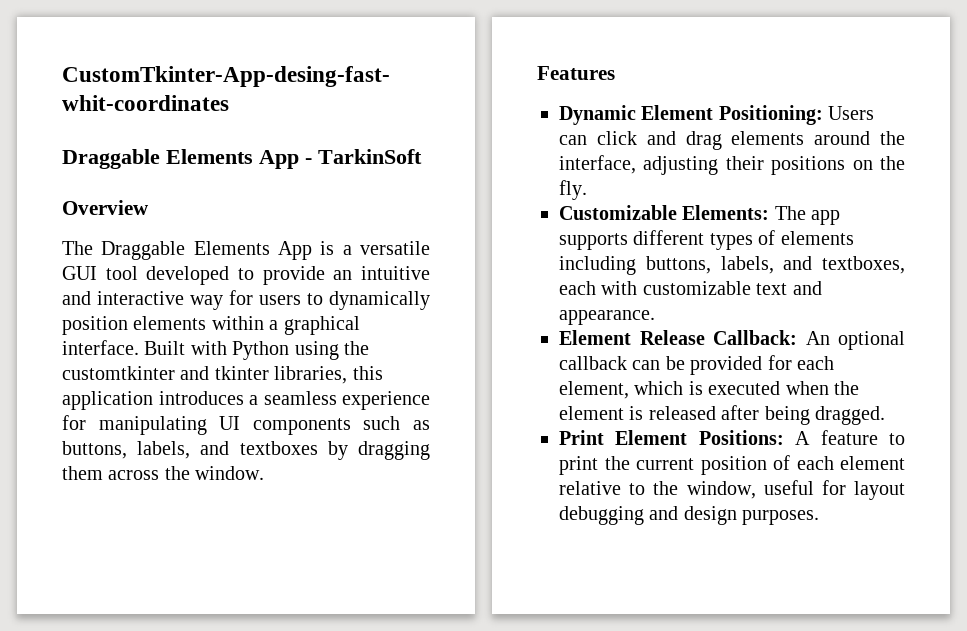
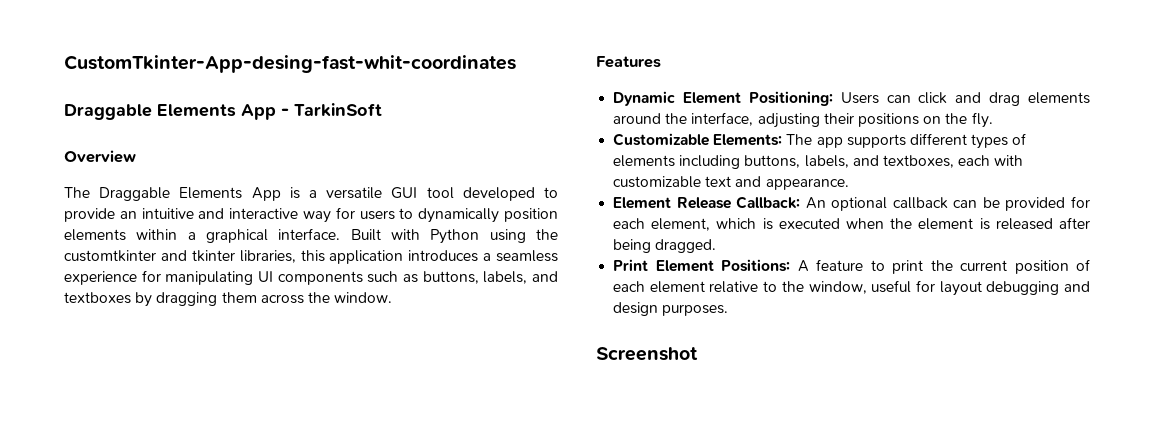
+ Screenshot

